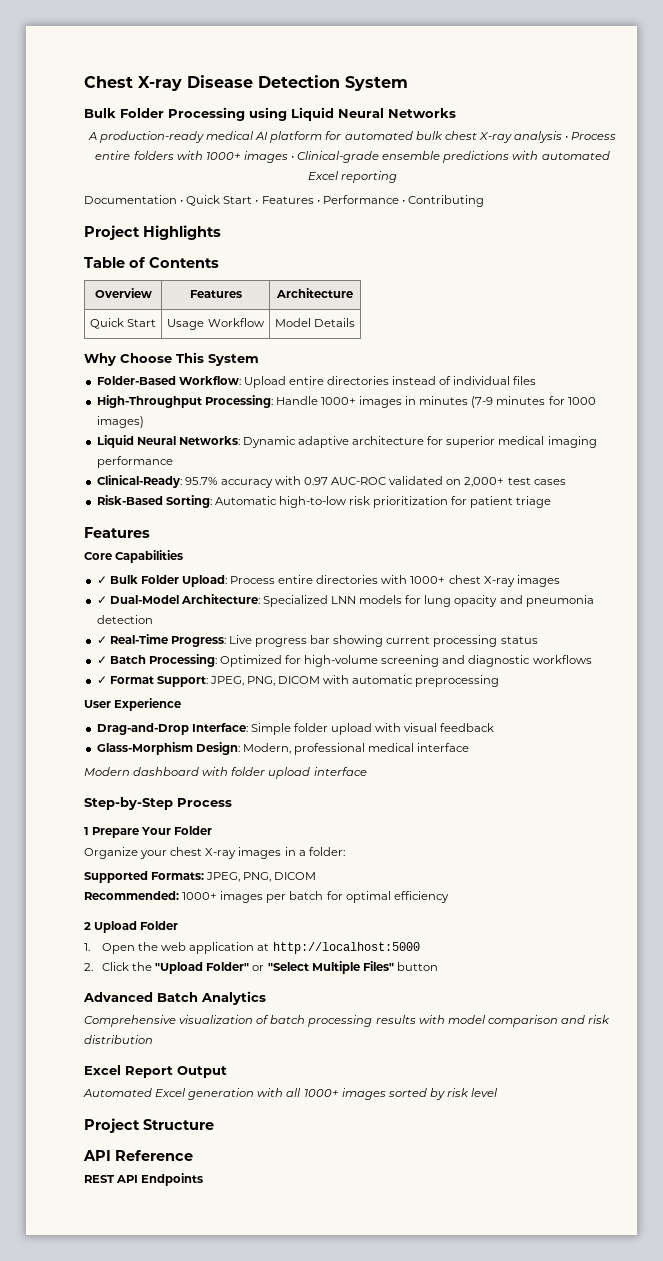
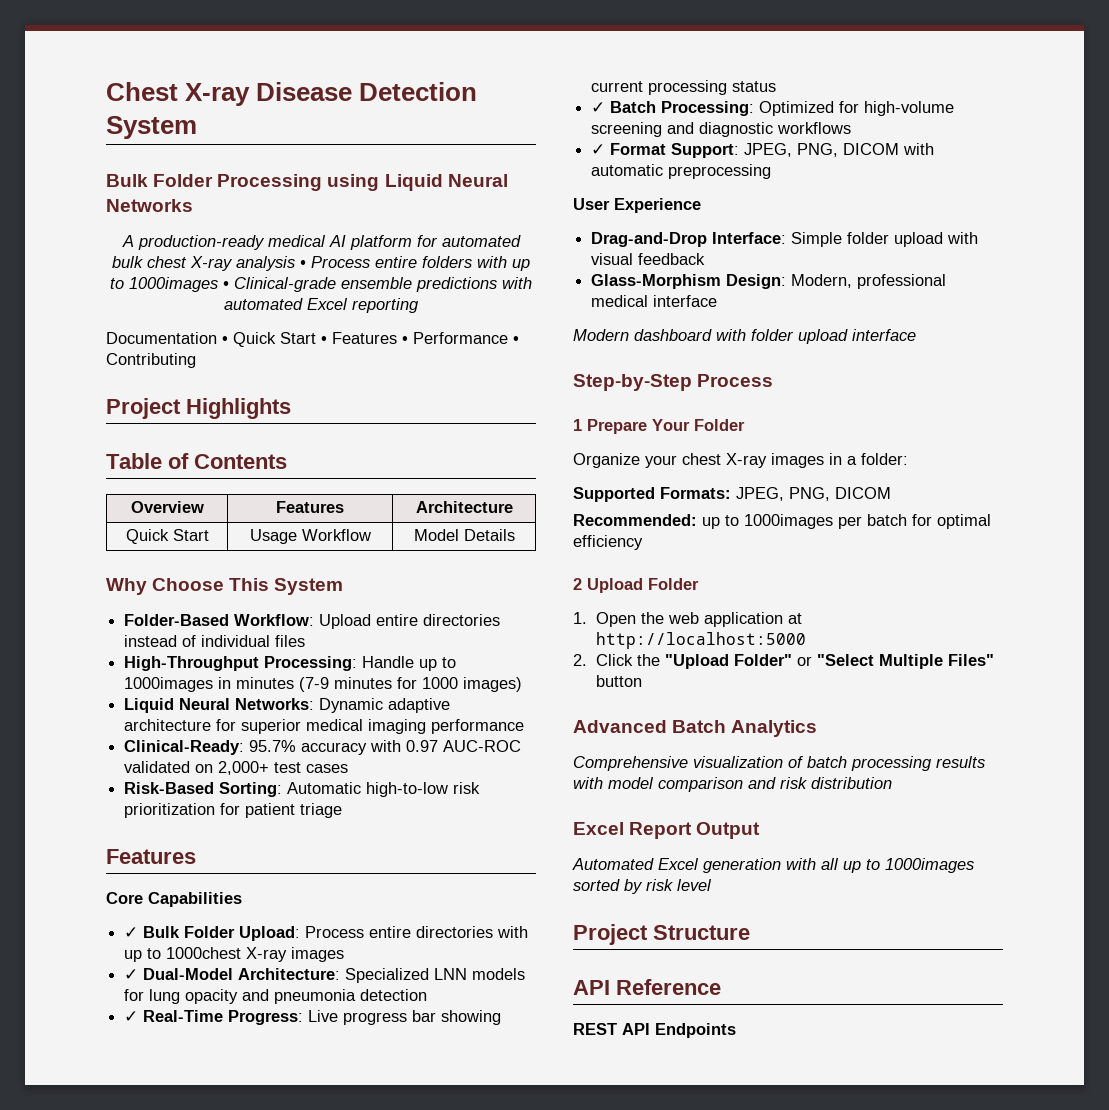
- A production-ready medical AI platform for automated bulk chest X-ray analysis • Process entire folders with 1000+ images • Clinical-grade ensemble predictions with automated Excel reporting
+ A production-ready medical AI platform for automated bulk chest X-ray analysis • Process entire folders with up to 1000images • Clinical-grade ensemble predictions with automated Excel reporting
- High-Throughput Processing: Handle 1000+ images in minutes (7-9 minutes for 1000 images)
+ High-Throughput Processing: Handle up to 1000images in minutes (7-9 minutes for 1000 images)
- ✓ Bulk Folder Upload: Process entire directories with 1000+ chest X-ray images
+ ✓ Bulk Folder Upload: Process entire directories with up to 1000chest X-ray images
- Recommended: 1000+ images per batch for optimal efficiency
+ Recommended: up to 1000images per batch for optimal efficiency
- Automated Excel generation with all 1000+ images sorted by risk level
+ Automated Excel generation with all up to 1000images sorted by risk level

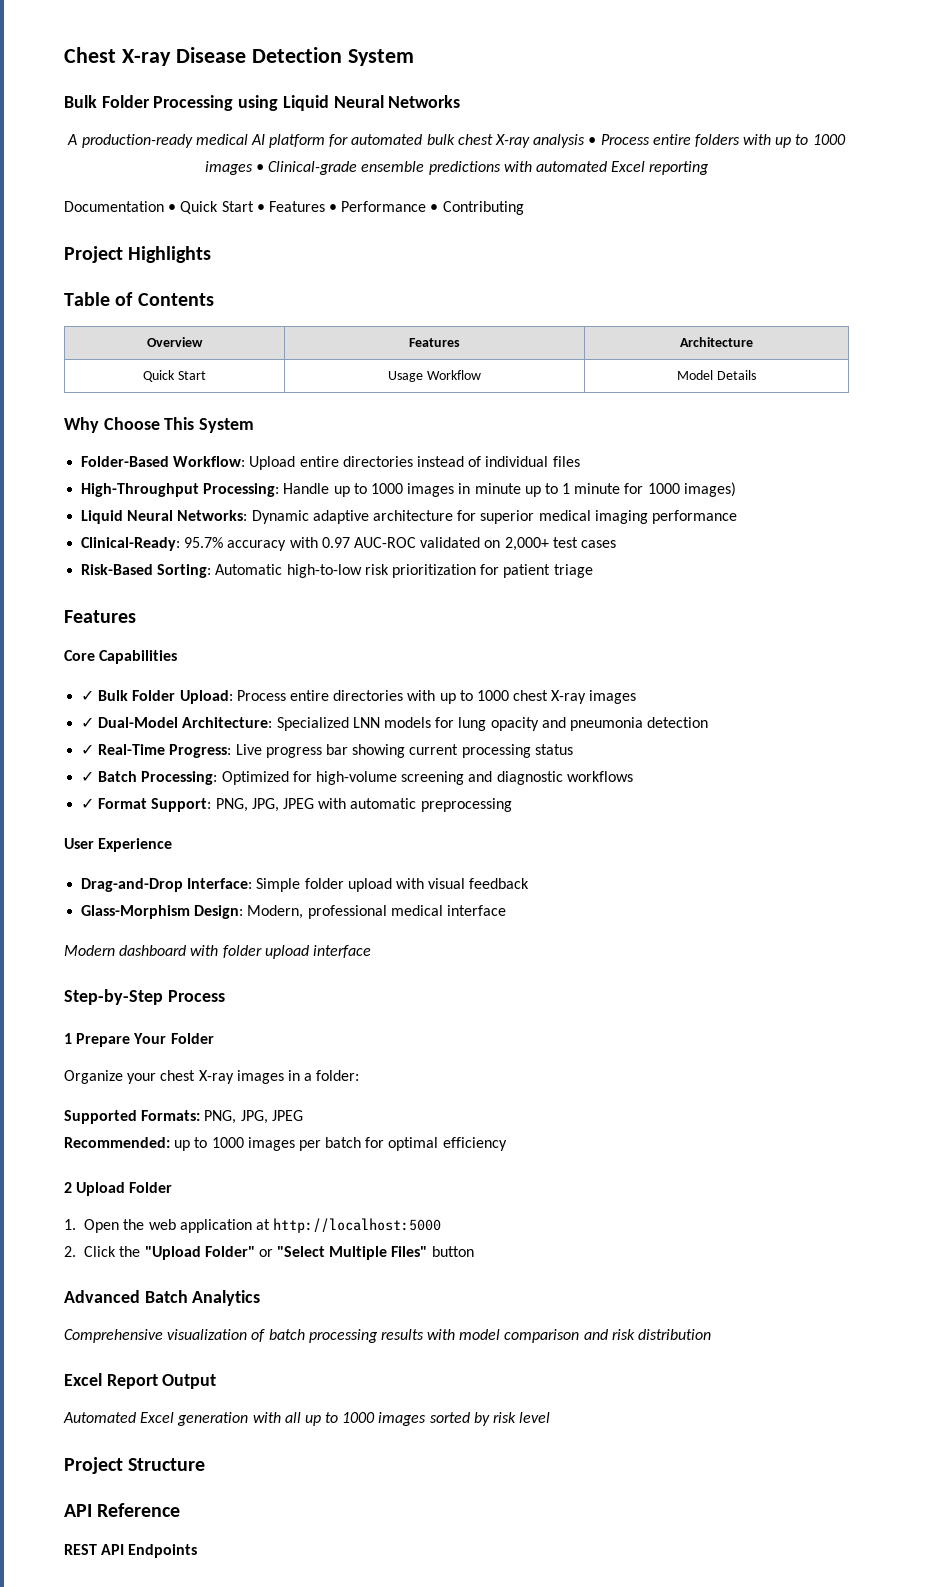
- A production-ready medical AI platform for automated bulk chest X-ray analysis • Process entire folders with up to 1000images • Clinical-grade ensemble predictions with automated Excel reporting
+ A production-ready medical AI platform for automated bulk chest X-ray analysis • Process entire folders with up to 1000 images • Clinical-grade ensemble predictions with automated Excel reporting
- High-Throughput Processing: Handle up to 1000images in minutes (7-9 minutes for 1000 images)
+ High-Throughput Processing: Handle up to 1000 images in minute up to 1 minute for 1000 images)
- ✓ Bulk Folder Upload: Process entire directories with up to 1000chest X-ray images
+ ✓ Bulk Folder Upload: Process entire directories with up to 1000 chest X-ray images
- ✓ Format Support: JPEG, PNG, DICOM with automatic preprocessing
+ ✓ Format Support: PNG, JPG, JPEG with automatic preprocessing
- Supported Formats: JPEG, PNG, DICOM
+ Supported Formats: PNG, JPG, JPEG
- Recommended: up to 1000images per batch for optimal efficiency
+ Recommended: up to 1000 images per batch for optimal efficiency
- Automated Excel generation with all up to 1000images sorted by risk level
+ Automated Excel generation with all up to 1000 images sorted by risk level

